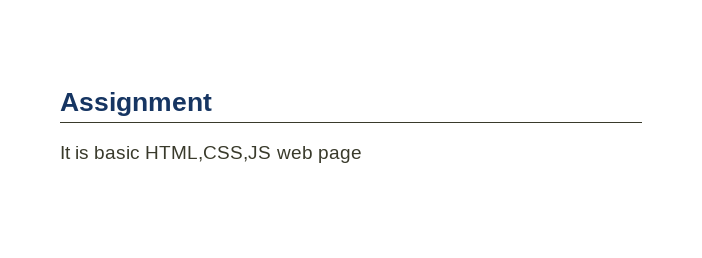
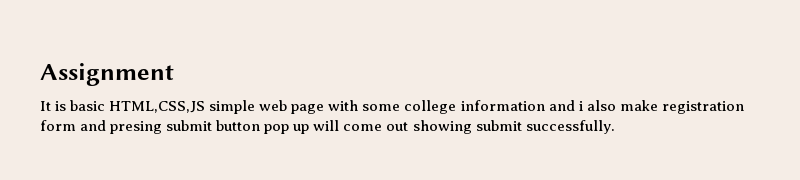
- It is basic HTML,CSS,JS web page
+ It is basic HTML,CSS,JS simple web page with some college information and i also make registration form and presing submit button pop up will come out showing submit successfully.

